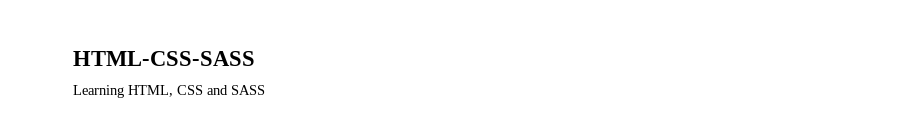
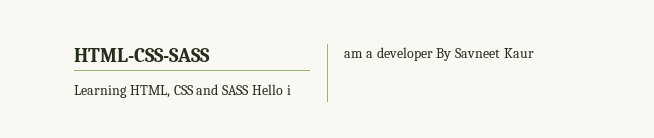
- Learning HTML, CSS and SASS
+ Learning HTML, CSS and SASS Hello i am a developer By Savneet Kaur

